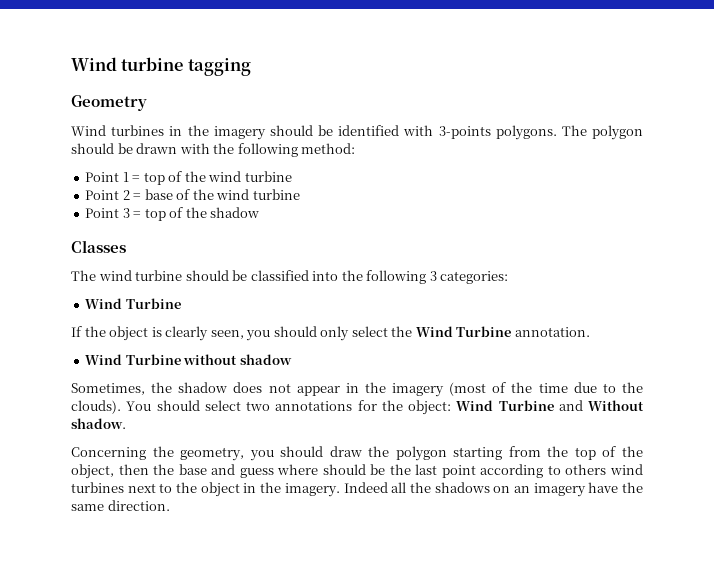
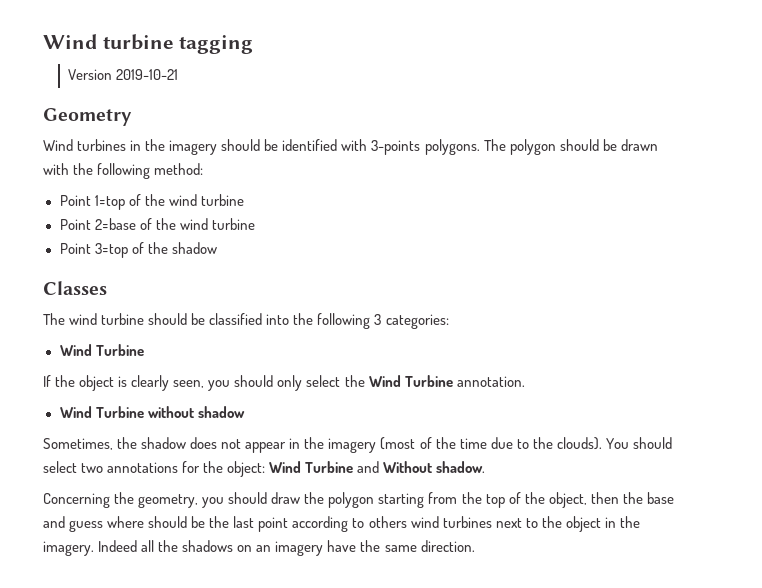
+ Version 2019-10-21
- Point 1 = top of the wind turbine
- Point 2 = base of the wind turbine
- Point 3 = top of the shadow
+ Point 1=top of the wind turbine
+ Point 2=base of the wind turbine
+ Point 3=top of the shadow

